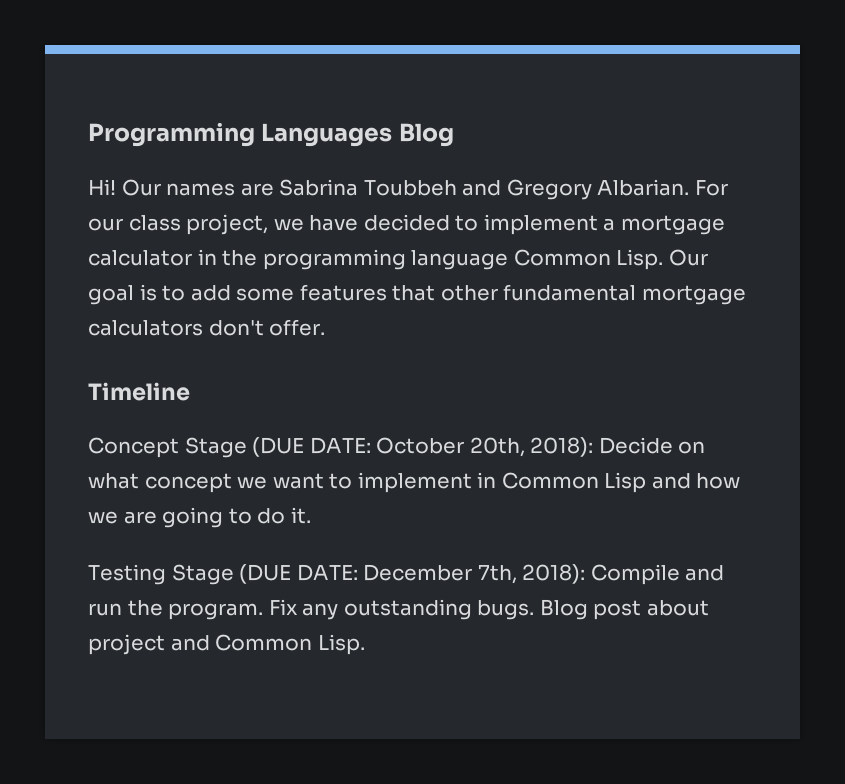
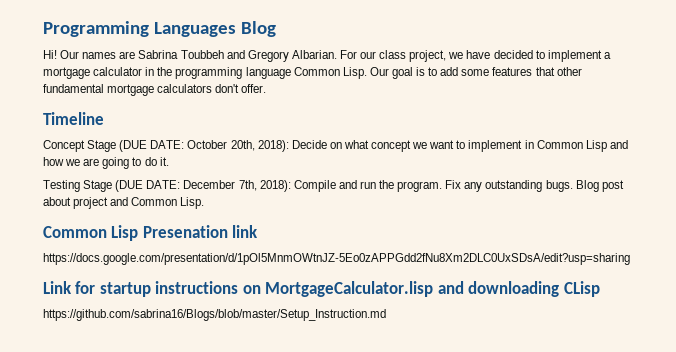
+ Common Lisp Presenation link
+ https://docs.google.com/presentation/d/1pOl5MnmOWtnJZ-5Eo0zAPPGdd2fNu8Xm2DLC0UxSDsA/edit?usp=sharing
+ Link for startup instructions on MortgageCalculator.lisp and downloading CLisp
+ https://github.com/sabrina16/Blogs/blob/master/Setup_Instruction.md

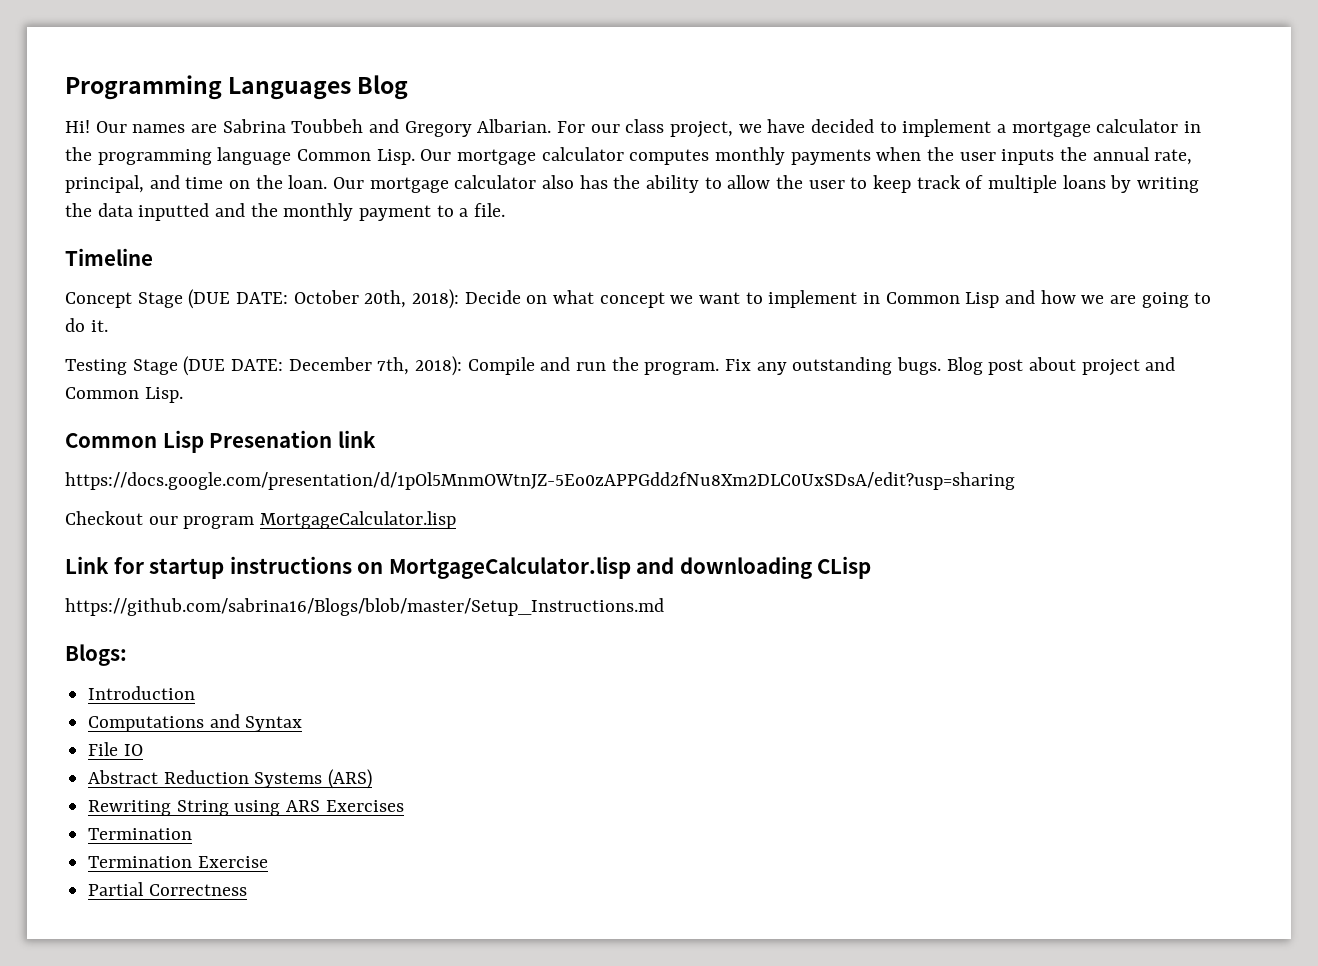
- Our goal is to add some features that other fundamental mortgage calculators don't offer.
+ Our mortgage calculator computes monthly payments when the user inputs the annual rate, principal, and time on the loan. Our mortgage calculator also has the ability to allow the user to keep track of multiple loans by writing the data inputted and the monthly payment to a file.
+ Checkout our program MortgageCalculator.lisp
- https://github.com/sabrina16/Blogs/blob/master/Setup_Instruction.md
+ https://github.com/sabrina16/Blogs/blob/master/Setup_Instructions.md
+ Blogs:
+ Introduction
+ Computations and Syntax
+ File IO
+ Abstract Reduction Systems (ARS)
+ Rewriting String using ARS Exercises
+ Termination
+ Termination Exercise
+ Partial Correctness

